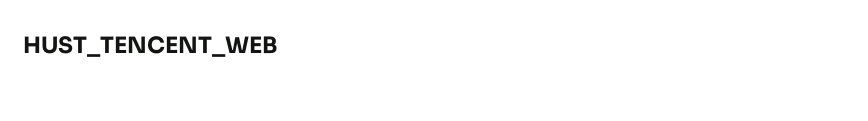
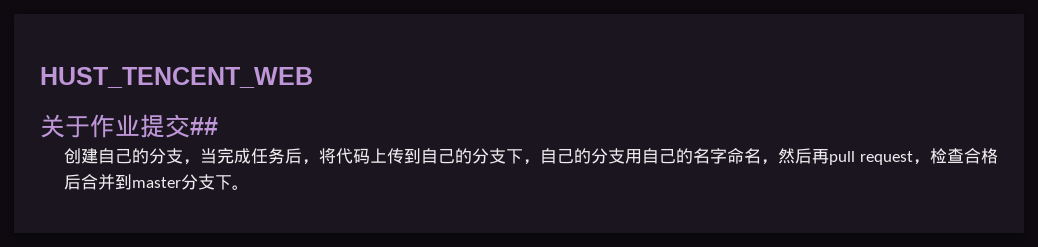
+ 关于作业提交##
+ 创建自己的分支，当完成任务后，将代码上传到自己的分支下，自己的分支用自己的名字命名，然后再pull request，检查合格后合并到master分支下。

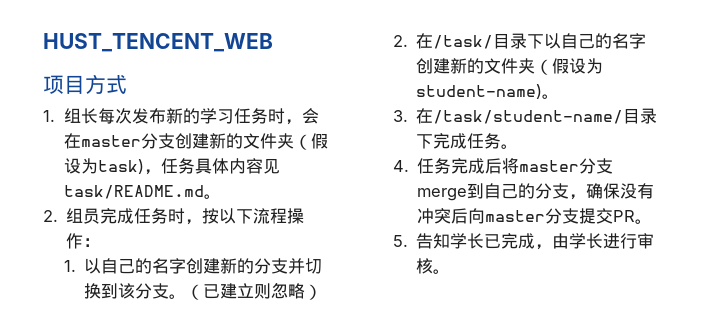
- 关于作业提交##
- 创建自己的分支，当完成任务后，将代码上传到自己的分支下，自己的分支用自己的名字命名，然后再pull request，检查合格后合并到master分支下。
+ 项目方式
+ 1.组长每次发布新的学习任务时，会在master分支创建新的文件夹（假设为task)，任务具体内容见task/README.md。
+ 2.组员完成任务时，按以下流程操作：
+ 1.以自己的名字创建新的分支并切换到该分支。（已建立则忽略）
+ 2.在/task/目录下以自己的名字创建新的文件夹（假设为student-name)。
+ 3.在/task/student-name/目录下完成任务。
+ 4.任务完成后将master分支merge到自己的分支，确保没有冲突后向master分支提交PR。
+ 5.告知学长已完成，由学长进行审核。

